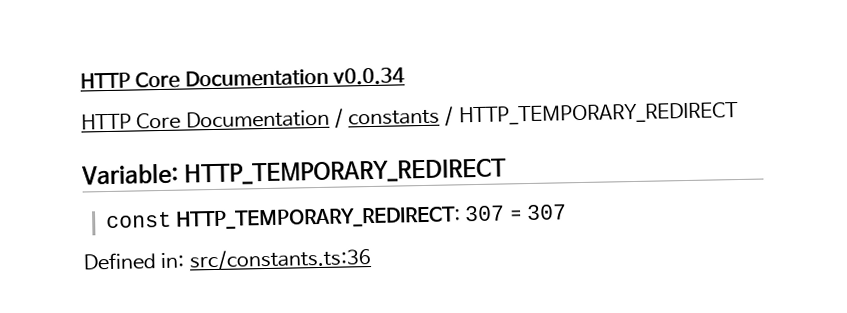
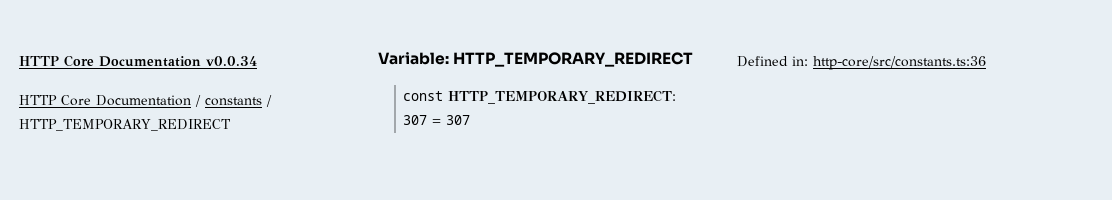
- Defined in: src/constants.ts:36
+ Defined in: http-core/src/constants.ts:36

